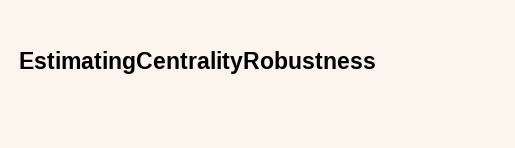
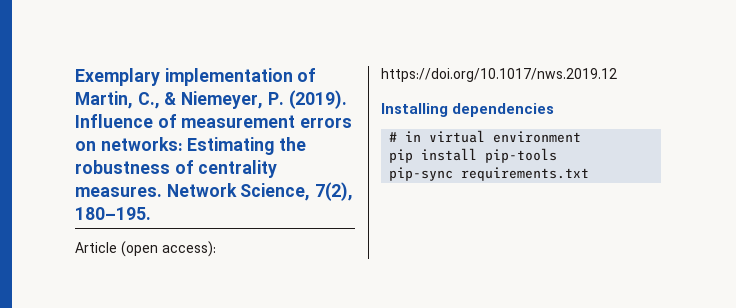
- EstimatingCentralityRobustness
+ Exemplary implementation of Martin, C., & Niemeyer, P. (2019). Influence of measurement errors on networks: Estimating the robustness of centrality measures. Network Science, 7(2), 180–195.
+ Article (open access): https://doi.org/10.1017/nws.2019.12
+ Installing dependencies
+ # in virtual environment
+ pip install pip-tools
+ pip-sync requirements.txt

